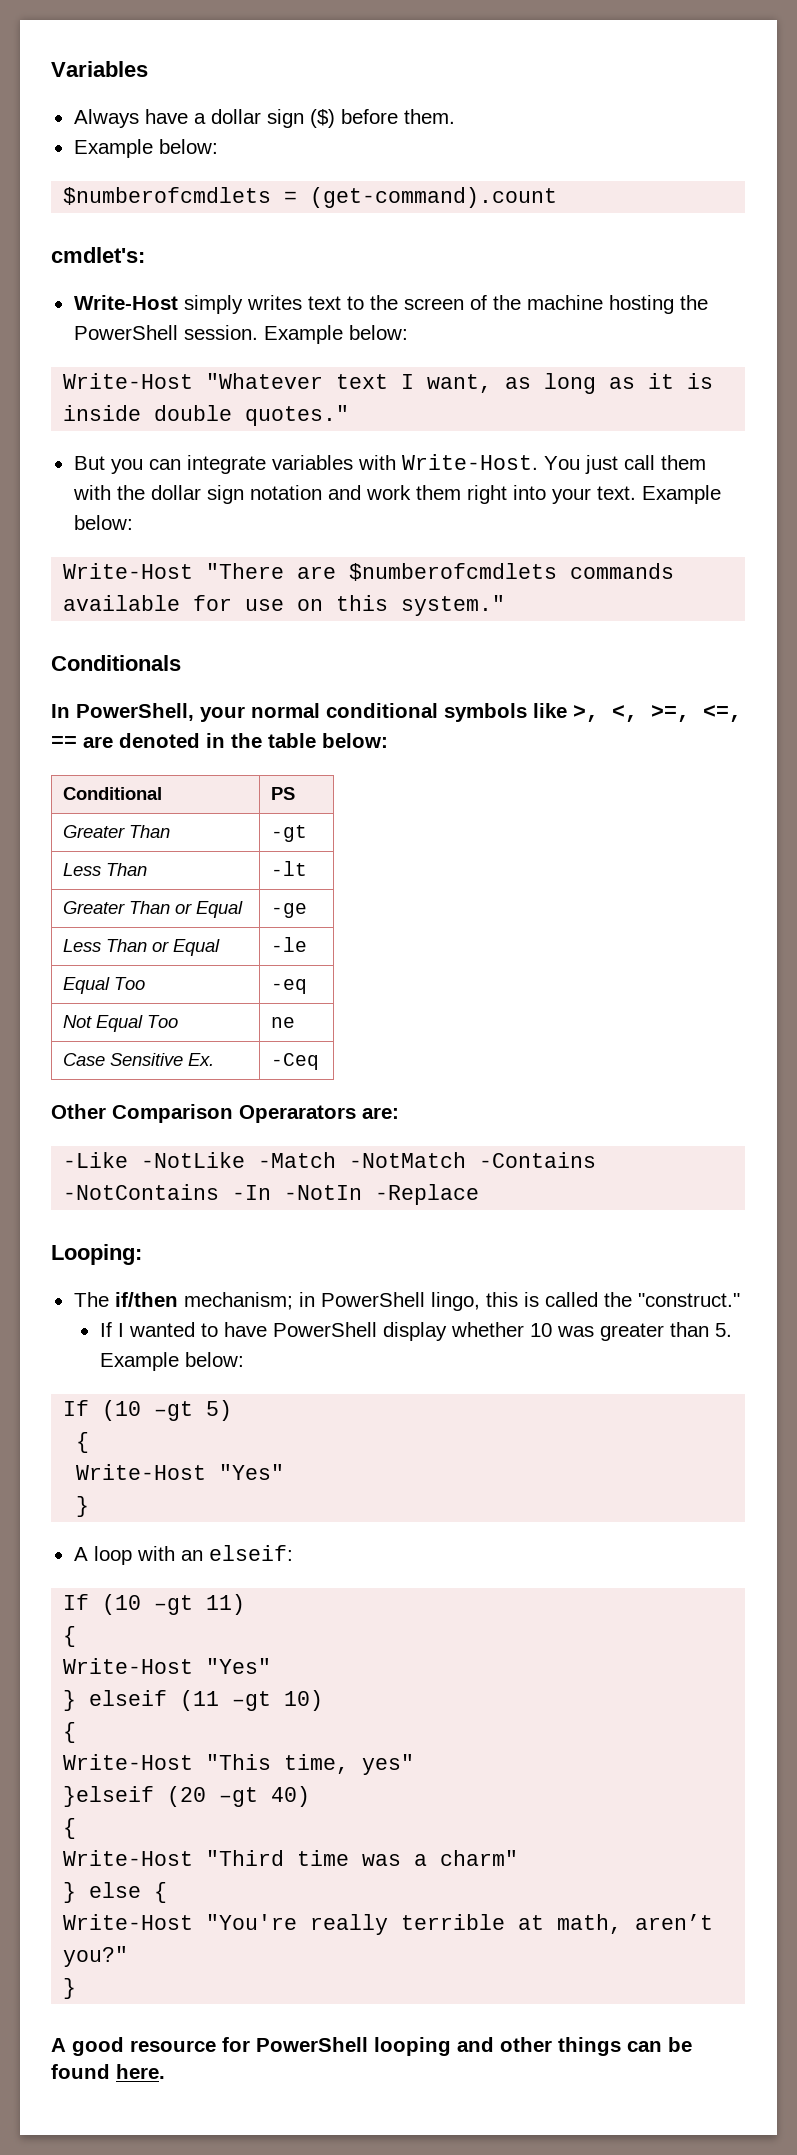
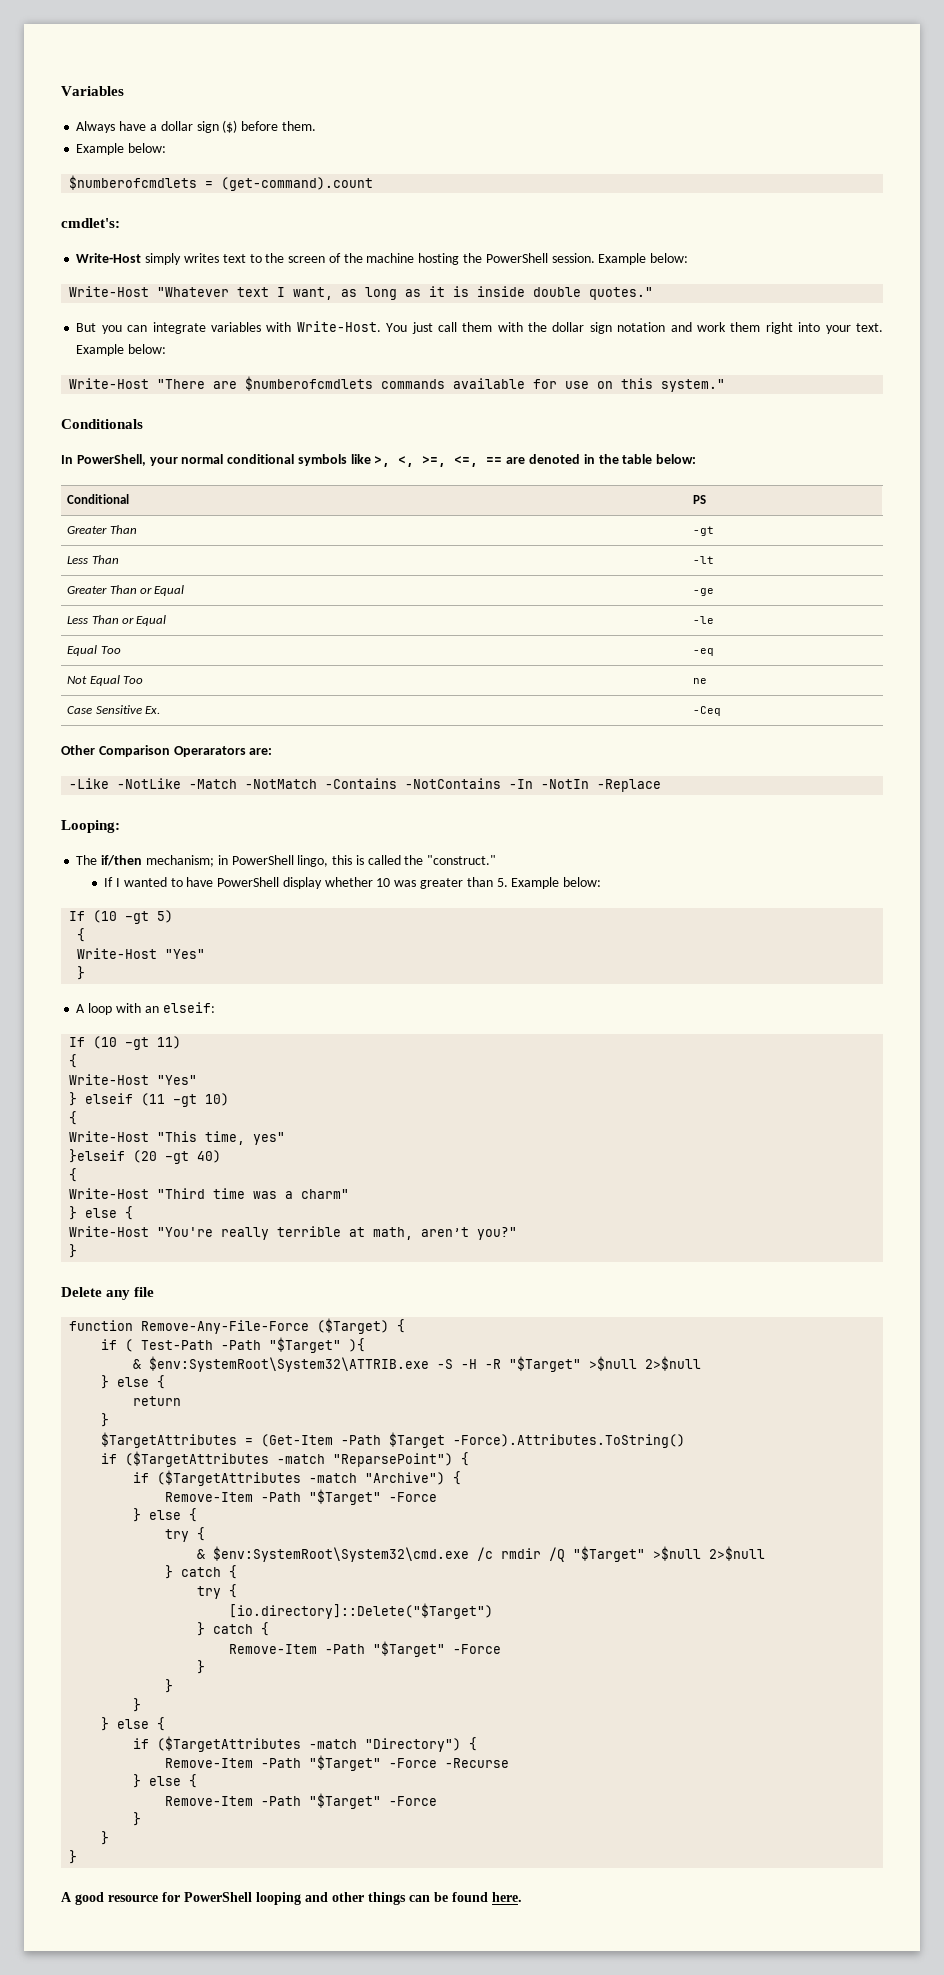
+ Delete any file
+ function Remove-Any-File-Force ($Target) {
+ if ( Test-Path -Path "$Target" ){
+ & $env:SystemRoot\System32\ATTRIB.exe -S -H -R "$Target" >$null 2>$null
+ } else {
+ return
+ }
+ $TargetAttributes = (Get-Item -Path $Target -Force).Attributes.ToString()
+ if ($TargetAttributes -match "ReparsePoint") {
+ if ($TargetAttributes -match "Archive") {
+ Remove-Item -Path "$Target" -Force
+ } else {
+ try {
+ & $env:SystemRoot\System32\cmd.exe /c rmdir /Q "$Target" >$null 2>$null
+ } catch {
+ try {
+ [io.directory]::Delete("$Target")
+ } catch {
+ Remove-Item -Path "$Target" -Force
+ }
+ }
+ }
+ } else {
+ if ($TargetAttributes -match "Directory") {
+ Remove-Item -Path "$Target" -Force -Recurse
+ } else {
+ Remove-Item -Path "$Target" -Force
+ }
+ }
+ }

